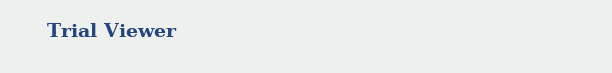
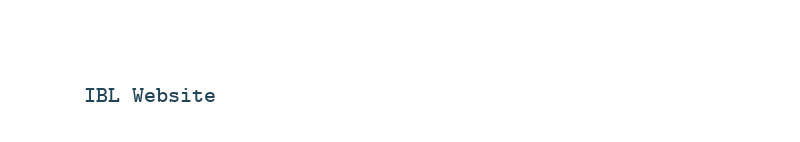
- Trial Viewer
+ IBL Website

